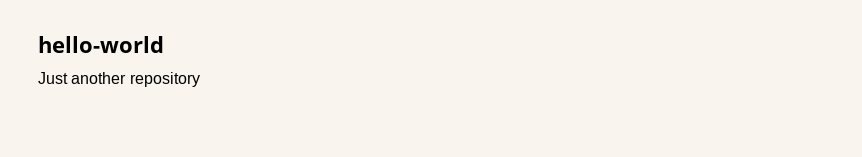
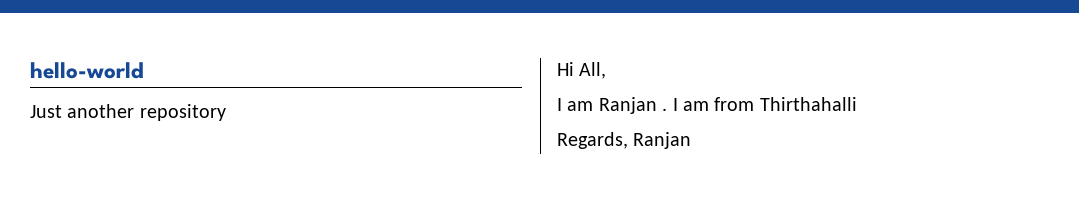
+ Hi All,
+ I am Ranjan . I am from Thirthahalli
+ Regards, Ranjan

